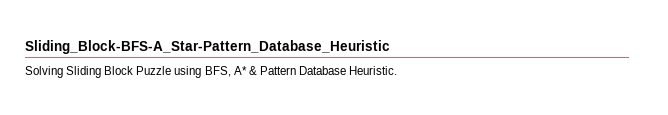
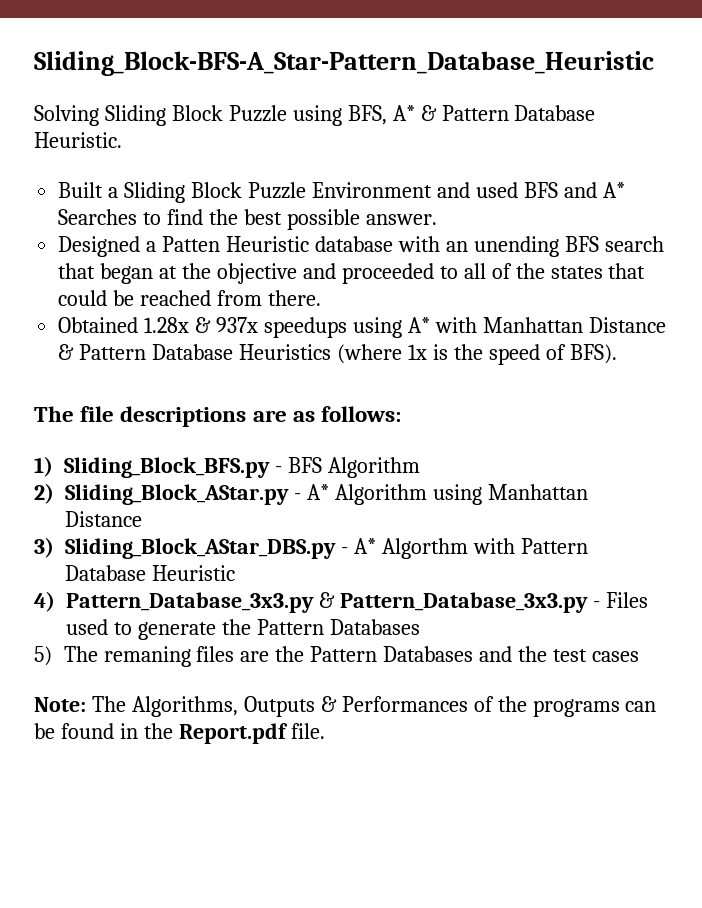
+ Built a Sliding Block Puzzle Environment and used BFS and A* Searches to find the best possible answer.
+ Designed a Patten Heuristic database with an unending BFS search that began at the objective and proceeded to all of the states that could be reached from there.
+ Obtained 1.28x & 937x speedups using A* with Manhattan Distance & Pattern Database Heuristics (where 1x is the speed of BFS).
+ The file descriptions are as follows:
+ 1) Sliding_Block_BFS.py - BFS Algorithm
+ 2) Sliding_Block_AStar.py - A* Algorithm using Manhattan Distance
+ 3) Sliding_Block_AStar_DBS.py - A* Algorthm with Pattern Database Heuristic
+ 4) Pattern_Database_3x3.py & Pattern_Database_3x3.py - Files used to generate the Pattern Databases
+ 5) The remaning files are the Pattern Databases and the test cases
+ Note: The Algorithms, Outputs & Performances of the programs can be found in the Report.pdf file.

